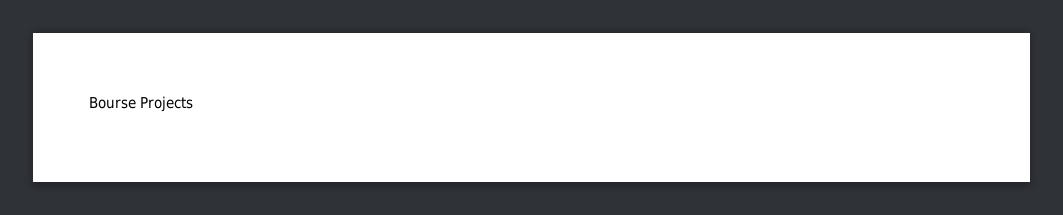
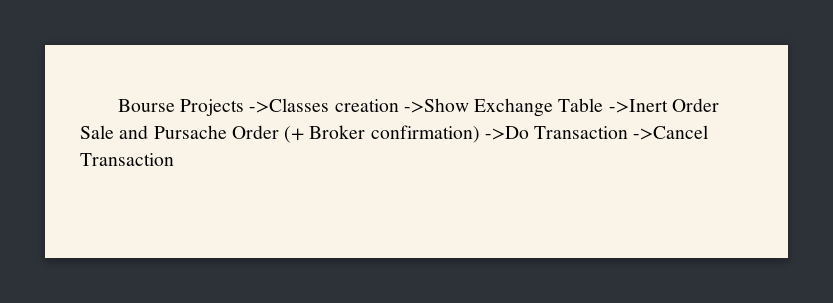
- Bourse Projects
+ Bourse Projects ->Classes creation ->Show Exchange Table ->Inert Order Sale and Pursache Order (+ Broker confirmation) ->Do Transaction ->Cancel Transaction

